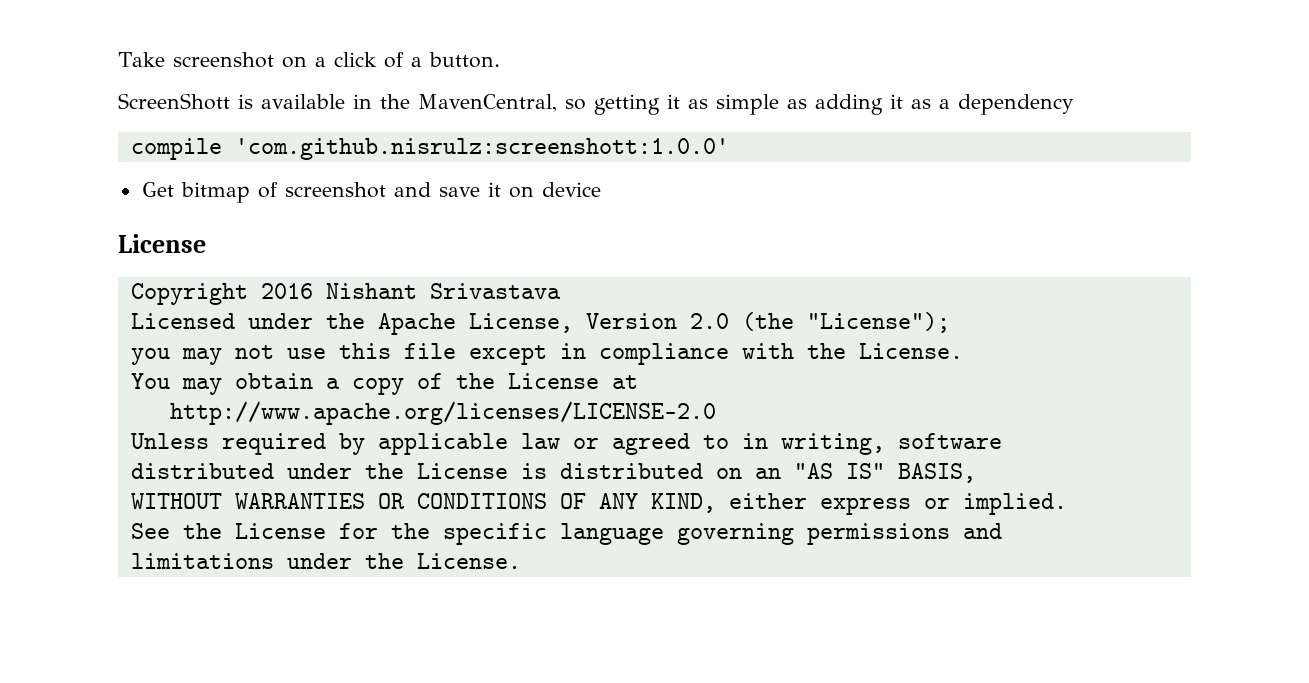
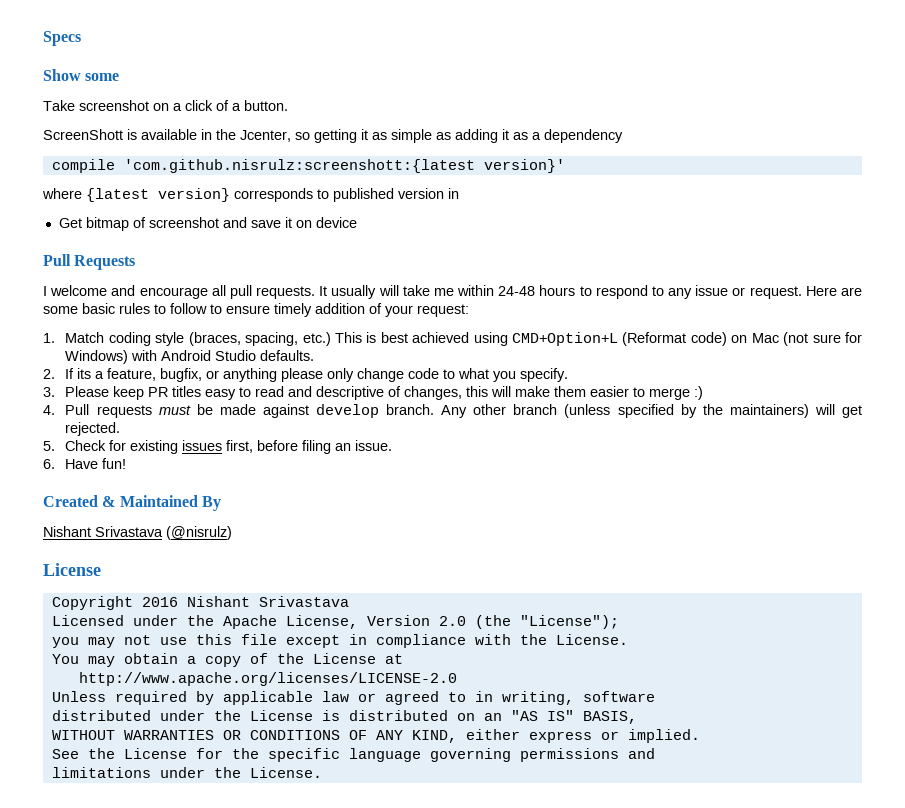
+ Specs
+ Show some
- ScreenShott is available in the MavenCentral, so getting it as simple as adding it as a dependency
+ ScreenShott is available in the Jcenter, so getting it as simple as adding it as a dependency
- compile 'com.github.nisrulz:screenshott:1.0.0'
+ compile 'com.github.nisrulz:screenshott:{latest version}'
+ where {latest version} corresponds to published version in
+ Pull Requests
+ I welcome and encourage all pull requests. It usually will take me within 24-48 hours to respond to any issue or request. Here are some basic rules to follow to ensure timely addition of your request:
+ 1. Match coding style (braces, spacing, etc.) This is best achieved using CMD+Option+L (Reformat code) on Mac (not sure for Windows) with Android Studio defaults.
+ 2. If its a feature, bugfix, or anything please only change code to what you specify.
+ 3. Please keep PR titles easy to read and descriptive of changes, this will make them easier to merge :)
+ 4. Pull requests must be made against develop branch. Any other branch (unless specified by the maintainers) will get rejected.
+ 5. Check for existing issues first, before filing an issue.
+ 6. Have fun!
+ Created & Maintained By
+ Nishant Srivastava (@nisrulz)

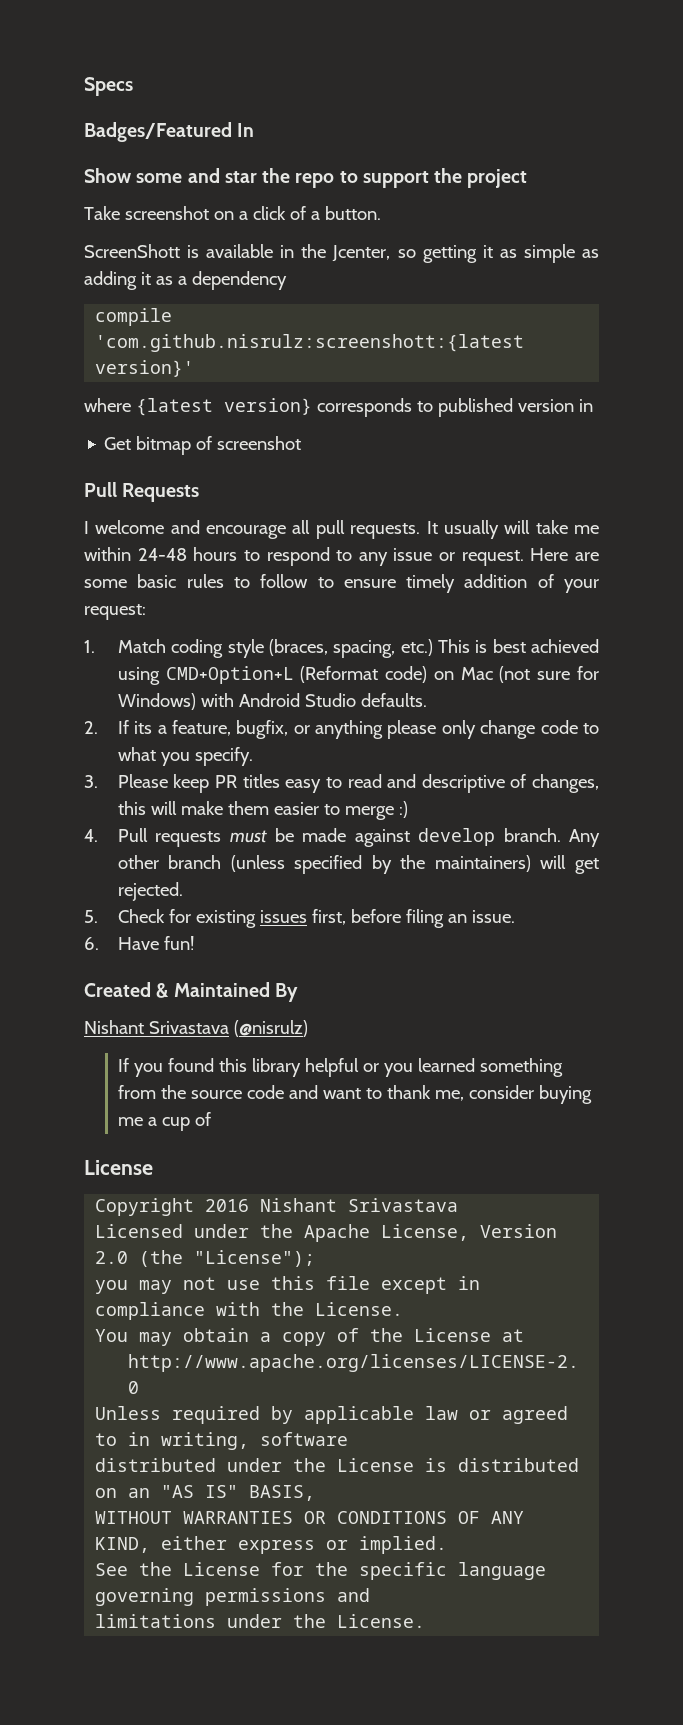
+ Badges/Featured In
- Show some
+ Show some and star the repo to support the project
- Get bitmap of screenshot and save it on device
+ Get bitmap of screenshot
+ If you found this library helpful or you learned something from the source code and want to thank me, consider buying me a cup of

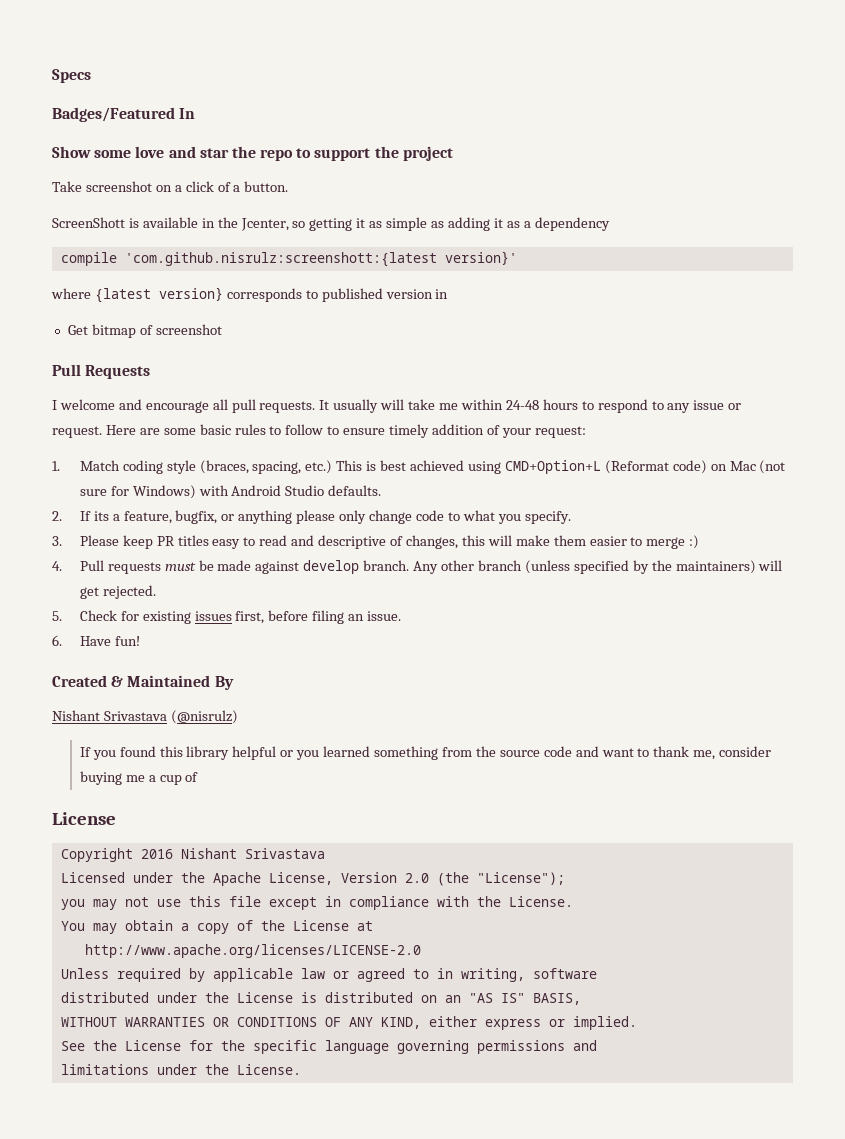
- Show some and star the repo to support the project
+ Show some love and star the repo to support the project

